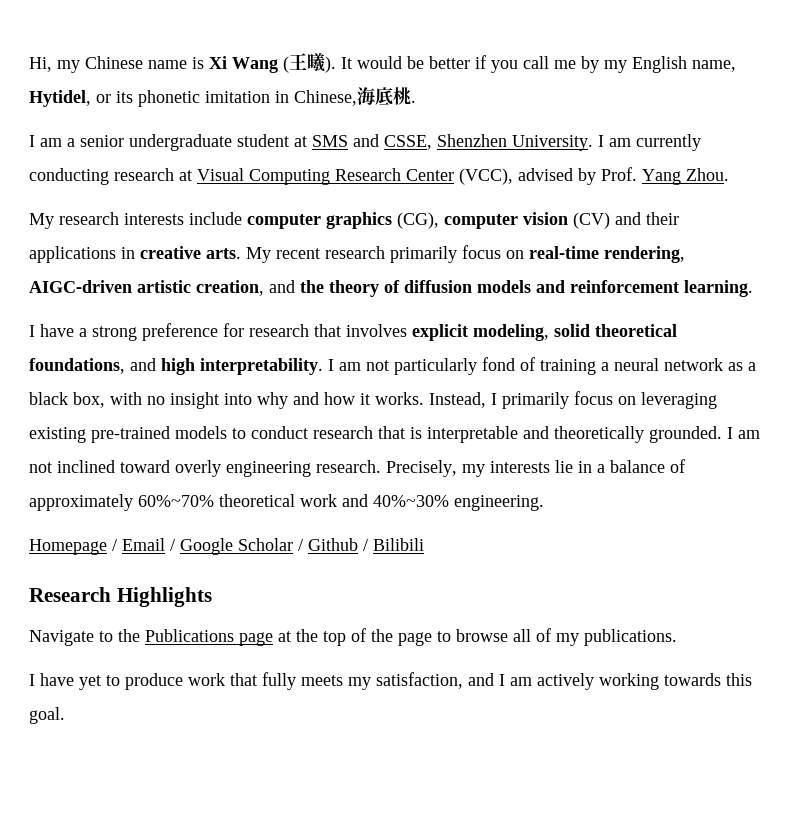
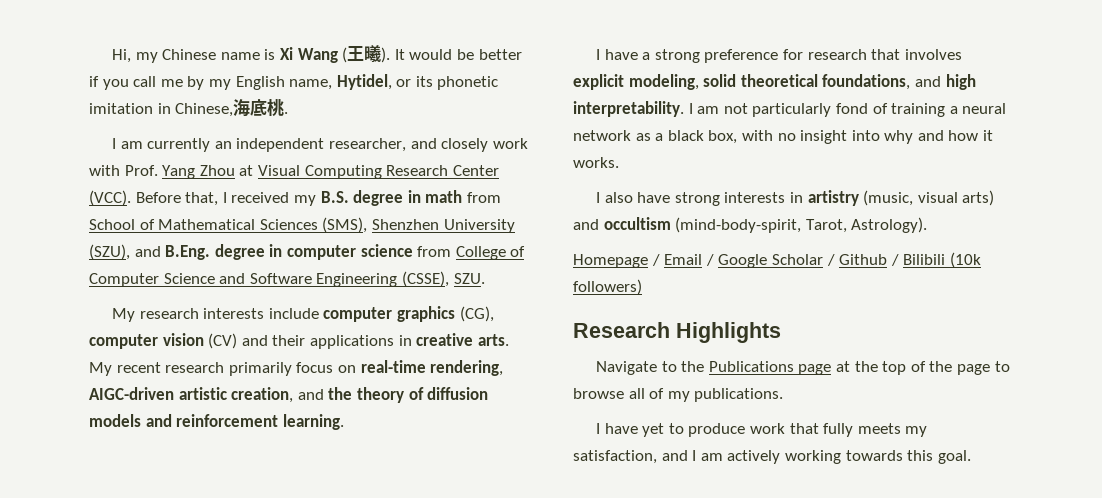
- I am a senior undergraduate student at SMS and CSSE, Shenzhen University. I am currently conducting research at Visual Computing Research Center (VCC), advised by Prof. Yang Zhou.
+ I am currently an independent researcher, and closely work with Prof. Yang Zhou at Visual Computing Research Center (VCC). Before that, I received my B.S. degree in math from School of Mathematical Sciences (SMS), Shenzhen University (SZU), and B.Eng. degree in computer science from College of Computer Science and Software Engineering (CSSE), SZU.
- I am not particularly fond of training a neural network as a black box, with no insight into why and how it works. Instead, I primarily focus on leveraging existing pre-trained models to conduct research that is interpretable and theoretically grounded. I am not inclined toward overly engineering research. Precisely, my interests lie in a balance of approximately 60%~70% theoretical work and 40%~30% engineering.
+ I am not particularly fond of training a neural network as a black box, with no insight into why and how it works.
+ I also have strong interests in artistry (music, visual arts) and occultism (mind-body-spirit, Tarot, Astrology).
- Homepage / Email / Google Scholar / Github / Bilibili
+ Homepage / Email / Google Scholar / Github / Bilibili (10k followers)

